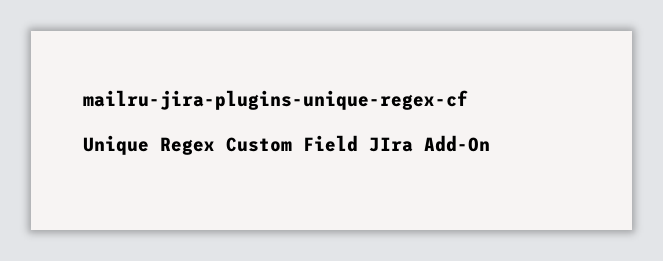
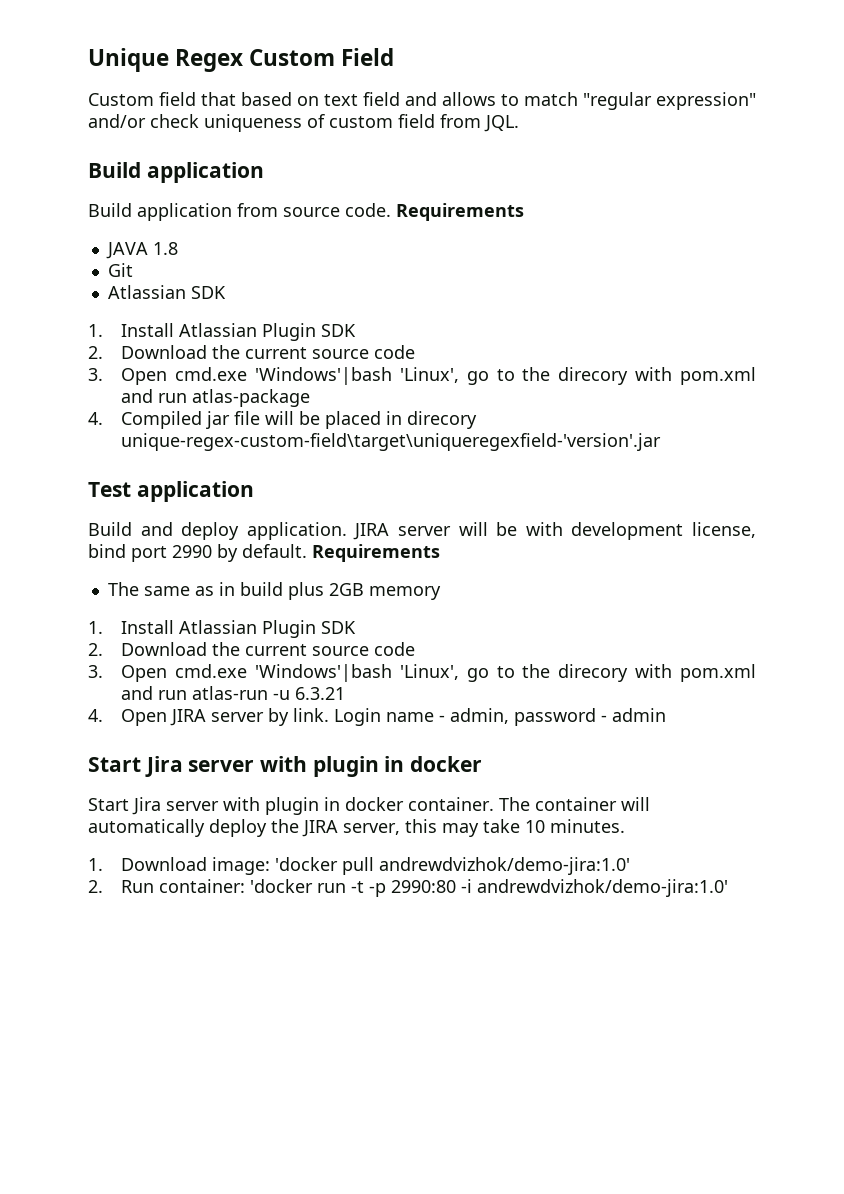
- mailru-jira-plugins-unique-regex-cf
- Unique Regex Custom Field JIra Add-On
+ Unique Regex Custom Field
+ Custom field that based on text field and allows to match "regular expression" and/or check uniqueness of custom field from JQL.
+ Build application
+ Build application from source code. Requirements
+ JAVA 1.8
+ Git
+ Atlassian SDK
+ 1. Install Atlassian Plugin SDK
+ 2. Download the current source code
+ 3. Open cmd.exe 'Windows'|bash 'Linux', go to the direcory with pom.xml and run atlas-package
+ 4. Compiled jar file will be placed in direcory unique-regex-custom-field\target\uniqueregexfield-'version'.jar
+ Test application
+ Build and deploy application. JIRA server will be with development license, bind port 2990 by default. Requirements
+ The same as in build plus 2GB memory
+ 1. Install Atlassian Plugin SDK
+ 2. Download the current source code
+ 3. Open cmd.exe 'Windows'|bash 'Linux', go to the direcory with pom.xml and run atlas-run -u 6.3.21
+ 4. Open JIRA server by link. Login name - admin, password - admin
+ Start Jira server with plugin in docker
+ Start Jira server with plugin in docker container. The container will automatically deploy the JIRA server, this may take 10 minutes.
+ 1. Download image: 'docker pull andrewdvizhok/demo-jira:1.0'
+ 2. Run container: 'docker run -t -p 2990:80 -i andrewdvizhok/demo-jira:1.0'

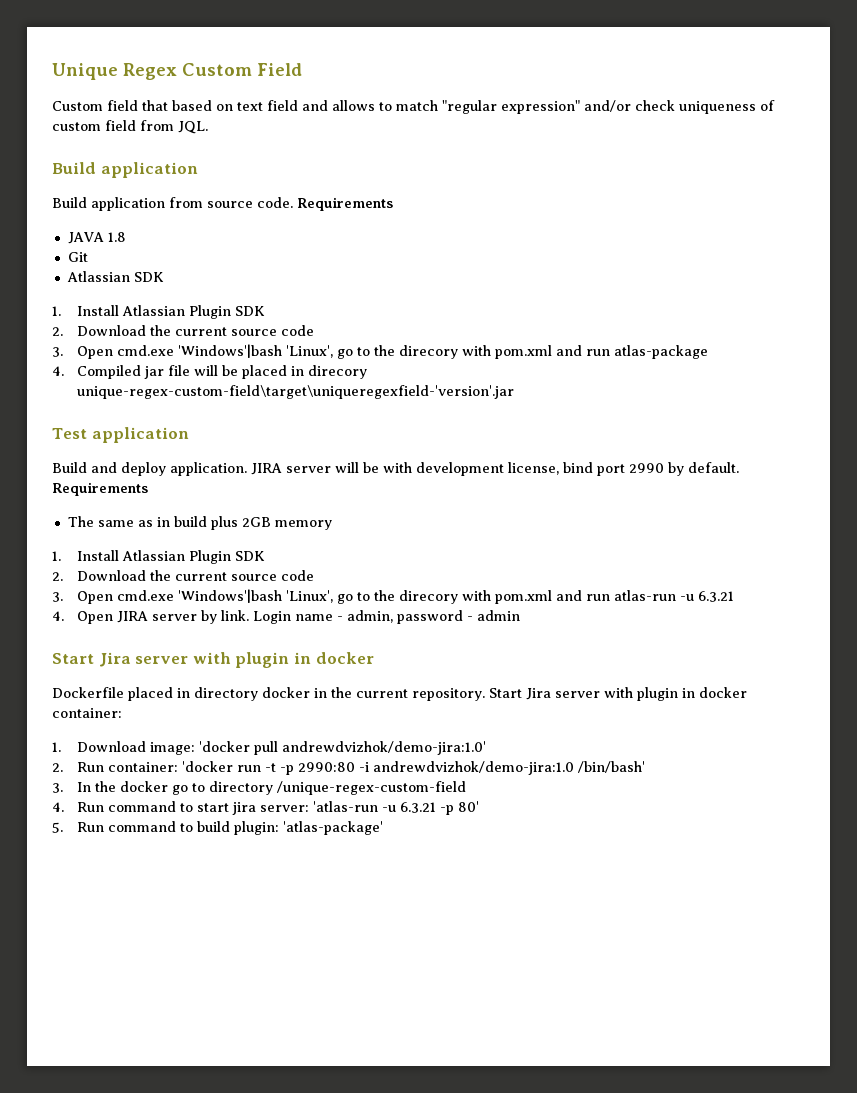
- Start Jira server with plugin in docker container. The container will automatically deploy the JIRA server, this may take 10 minutes.
+ Dockerfile placed in directory docker in the current repository. Start Jira server with plugin in docker container:
- 2. Run container: 'docker run -t -p 2990:80 -i andrewdvizhok/demo-jira:1.0'
+ 2. Run container: 'docker run -t -p 2990:80 -i andrewdvizhok/demo-jira:1.0 /bin/bash'
+ 3. In the docker go to directory /unique-regex-custom-field
+ 4. Run command to start jira server: 'atlas-run -u 6.3.21 -p 80'
+ 5. Run command to build plugin: 'atlas-package'

